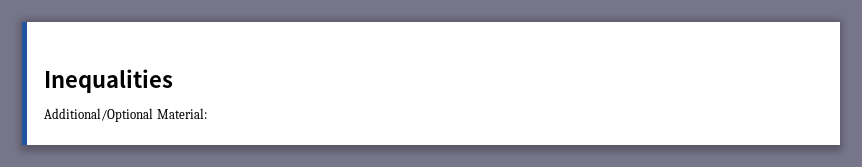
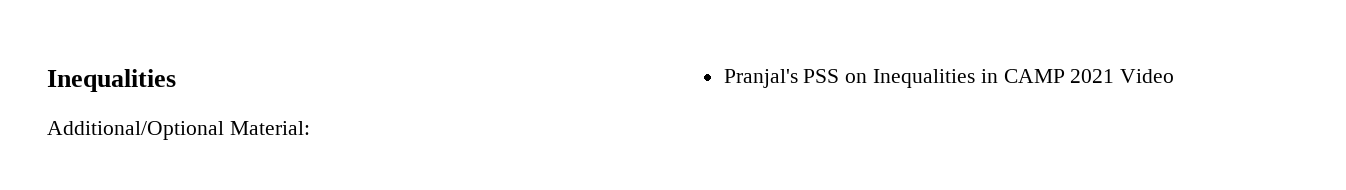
+ Pranjal's PSS on Inequalities in CAMP 2021 Video

